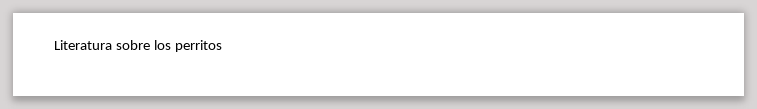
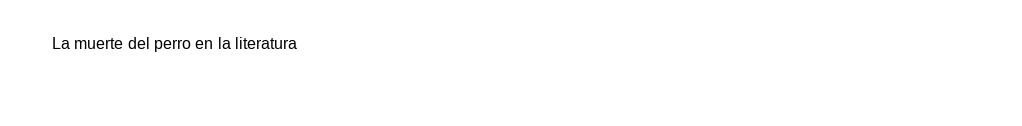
- Literatura sobre los perritos
+ La muerte del perro en la literatura

